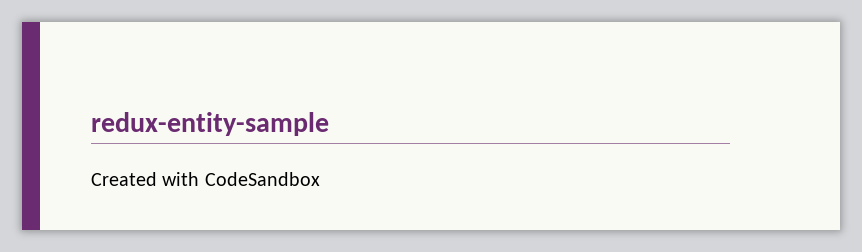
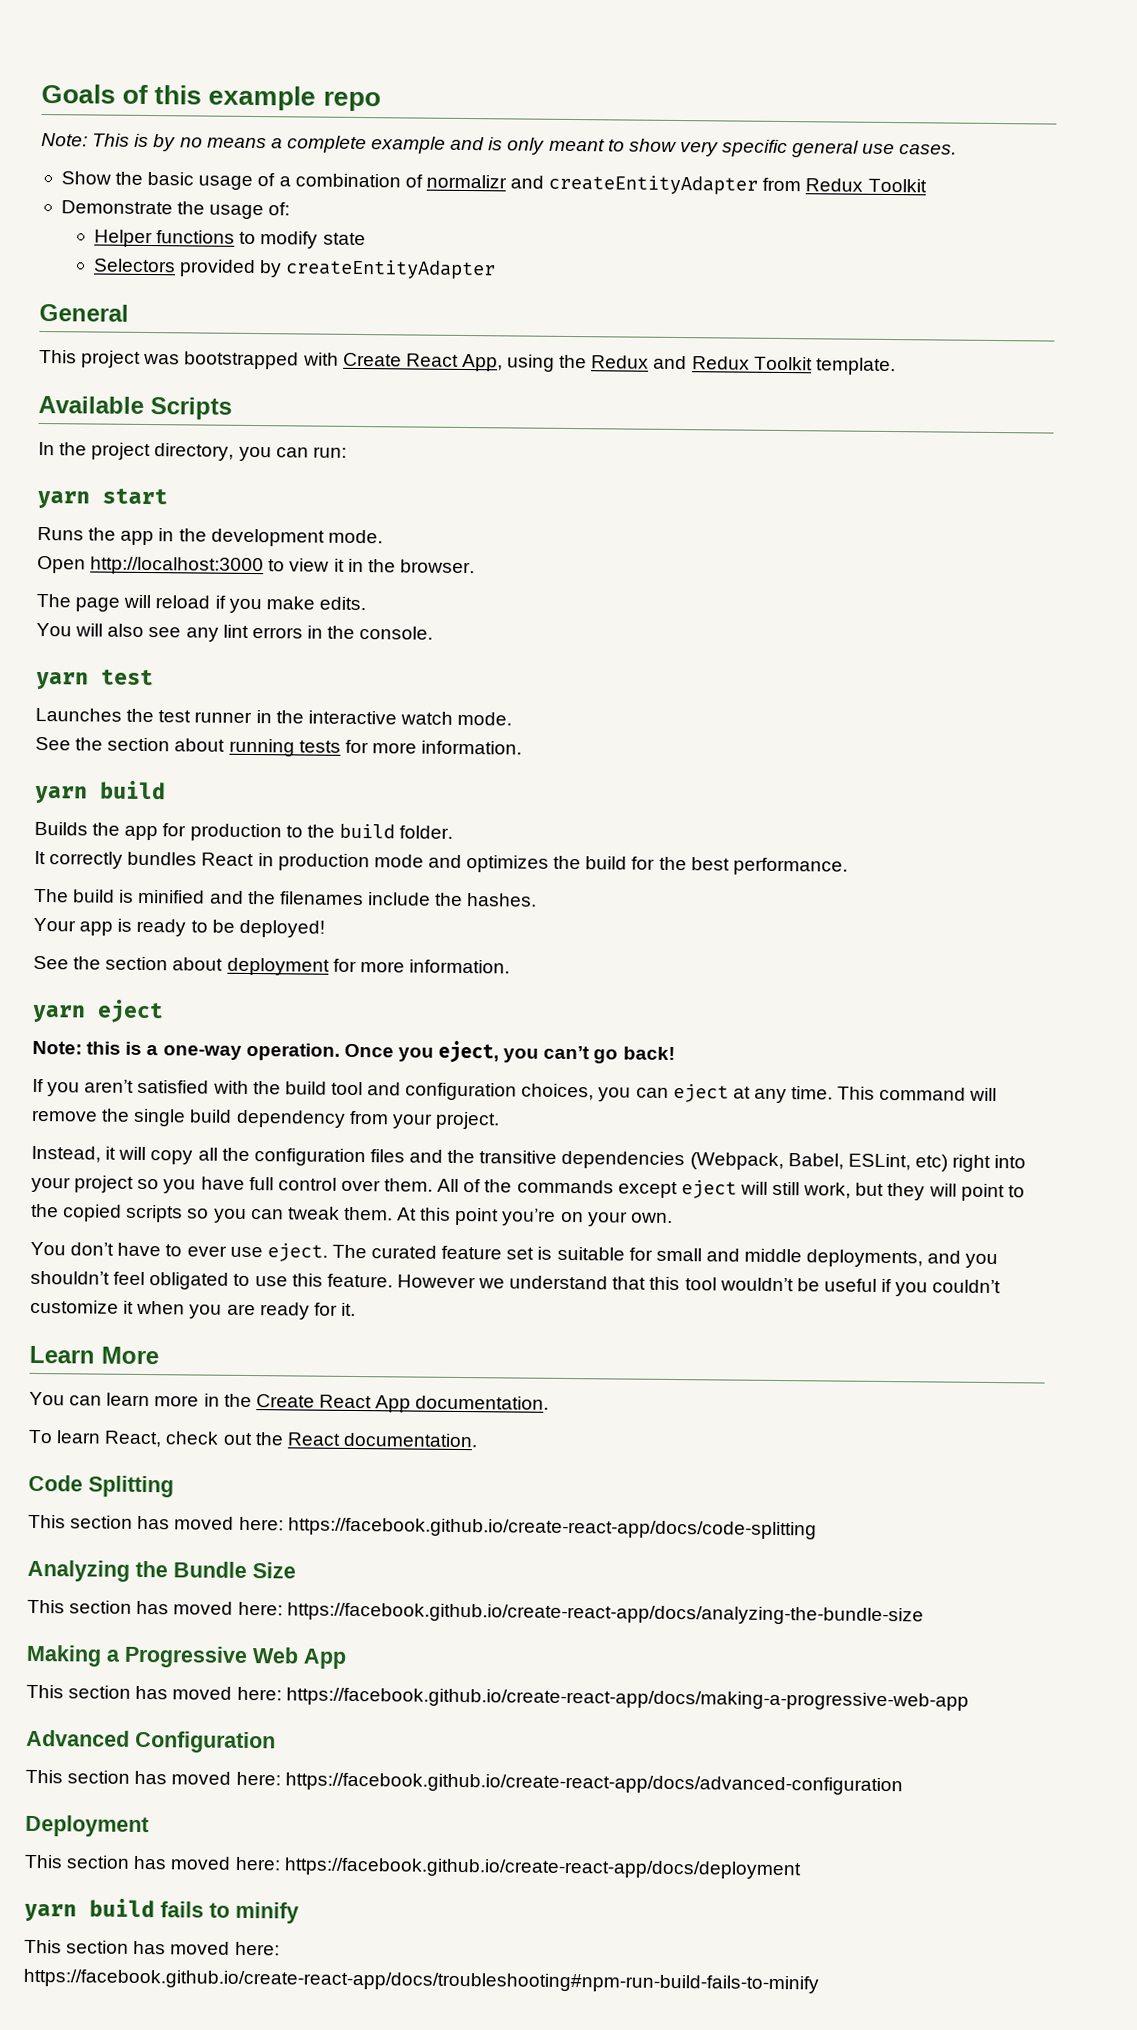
- redux-entity-sample
- Created with CodeSandbox
+ Goals of this example repo
+ Note: This is by no means a complete example and is only meant to show very specific general use cases.
+ Show the basic usage of a combination of normalizr and createEntityAdapter from Redux Toolkit
+ Demonstrate the usage of:
+ Helper functions to modify state
+ Selectors provided by createEntityAdapter
+ General
+ This project was bootstrapped with Create React App, using the Redux and Redux Toolkit template.
+ Available Scripts
+ In the project directory, you can run:
+ yarn start
+ Runs the app in the development mode.
+ Open http://localhost:3000 to view it in the browser.
+ The page will reload if you make edits.
+ You will also see any lint errors in the console.
+ yarn test
+ Launches the test runner in the interactive watch mode.
+ See the section about running tests for more information.
+ yarn build
+ Builds the app for production to the build folder.
+ It correctly bundles React in production mode and optimizes the build for the best performance.
+ The build is minified and the filenames include the hashes.
+ Your app is ready to be deployed!
+ See the section about deployment for more information.
+ yarn eject
+ Note: this is a one-way operation. Once you eject, you can’t go back!
+ If you aren’t satisfied with the build tool and configuration choices, you can eject at any time. This command will remove the single build dependency from your project.
+ Instead, it will copy all the configuration files and the transitive dependencies (Webpack, Babel, ESLint, etc) right into your project so you have full control over them. All of the commands except eject will still work, but they will point to the copied scripts so you can tweak them. At this point you’re on your own.
+ You don’t have to ever use eject. The curated feature set is suitable for small and middle deployments, and you shouldn’t feel obligated to use this feature. However we understand that this tool wouldn’t be useful if you couldn’t customize it when you are ready for it.
+ Learn More
+ You can learn more in the Create React App documentation.
+ To learn React, check out the React documentation.
+ Code Splitting
+ This section has moved here: https://facebook.github.io/create-react-app/docs/code-splitting
+ Analyzing the Bundle Size
+ This section has moved here: https://facebook.github.io/create-react-app/docs/analyzing-the-bundle-size
+ Making a Progressive Web App
+ This section has moved here: https://facebook.github.io/create-react-app/docs/making-a-progressive-web-app
+ Advanced Configuration
+ This section has moved here: https://facebook.github.io/create-react-app/docs/advanced-configuration
+ Deployment
+ This section has moved here: https://facebook.github.io/create-react-app/docs/deployment
+ yarn build fails to minify
+ This section has moved here: https://facebook.github.io/create-react-app/docs/troubleshooting#npm-run-build-fails-to-minify

